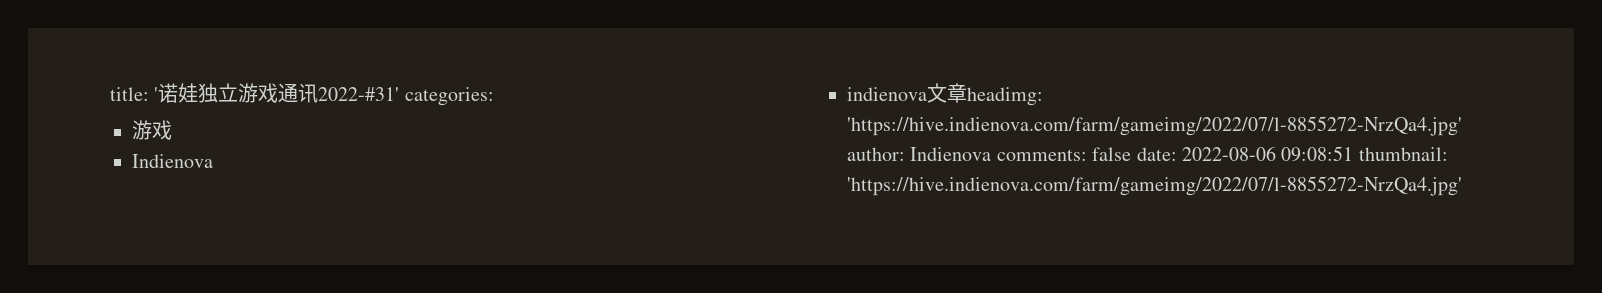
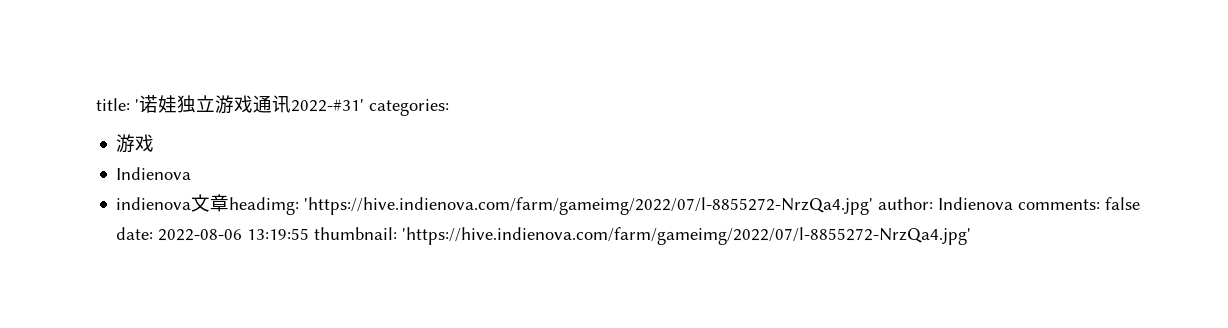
- indienova文章headimg: 'https://hive.indienova.com/farm/gameimg/2022/07/l-8855272-NrzQa4.jpg' author: Indienova comments: false date: 2022-08-06 09:08:51 thumbnail: 'https://hive.indienova.com/farm/gameimg/2022/07/l-8855272-NrzQa4.jpg'
+ indienova文章headimg: 'https://hive.indienova.com/farm/gameimg/2022/07/l-8855272-NrzQa4.jpg' author: Indienova comments: false date: 2022-08-06 13:19:55 thumbnail: 'https://hive.indienova.com/farm/gameimg/2022/07/l-8855272-NrzQa4.jpg'

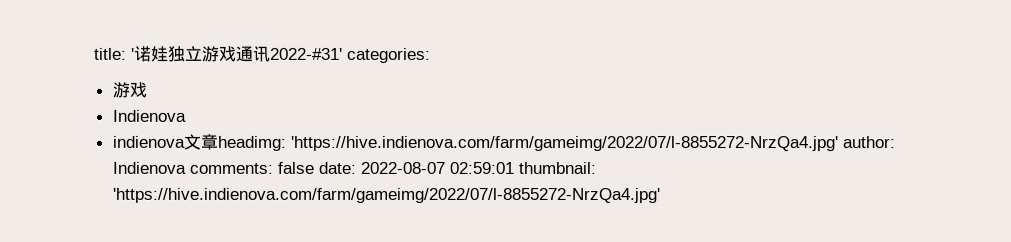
- indienova文章headimg: 'https://hive.indienova.com/farm/gameimg/2022/07/l-8855272-NrzQa4.jpg' author: Indienova comments: false date: 2022-08-06 13:19:55 thumbnail: 'https://hive.indienova.com/farm/gameimg/2022/07/l-8855272-NrzQa4.jpg'
+ indienova文章headimg: 'https://hive.indienova.com/farm/gameimg/2022/07/l-8855272-NrzQa4.jpg' author: Indienova comments: false date: 2022-08-07 02:59:01 thumbnail: 'https://hive.indienova.com/farm/gameimg/2022/07/l-8855272-NrzQa4.jpg'

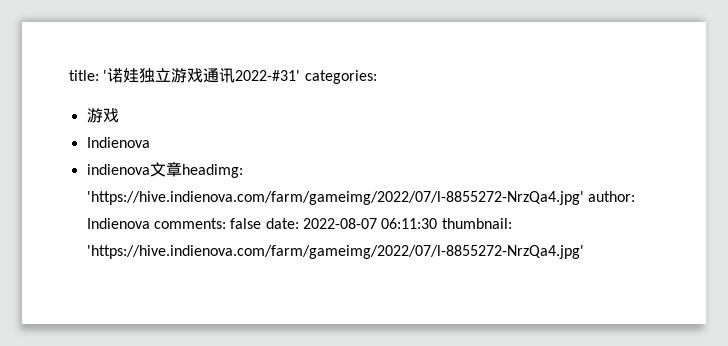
- indienova文章headimg: 'https://hive.indienova.com/farm/gameimg/2022/07/l-8855272-NrzQa4.jpg' author: Indienova comments: false date: 2022-08-07 02:59:01 thumbnail: 'https://hive.indienova.com/farm/gameimg/2022/07/l-8855272-NrzQa4.jpg'
+ indienova文章headimg: 'https://hive.indienova.com/farm/gameimg/2022/07/l-8855272-NrzQa4.jpg' author: Indienova comments: false date: 2022-08-07 06:11:30 thumbnail: 'https://hive.indienova.com/farm/gameimg/2022/07/l-8855272-NrzQa4.jpg'

